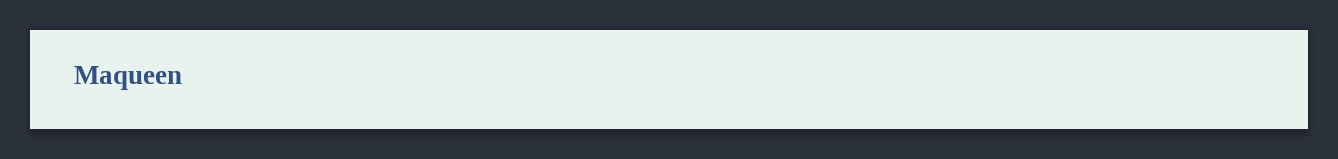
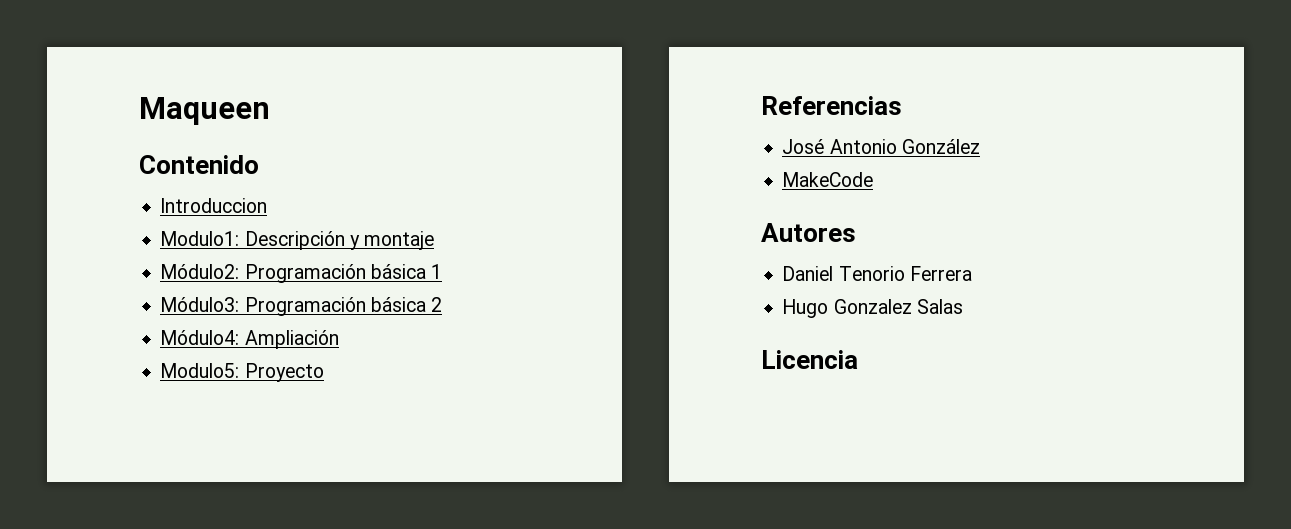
+ Contenido
+ Introduccion
+ Modulo1: Descripción y montaje
+ Módulo2: Programación básica 1
+ Módulo3: Programación básica 2
+ Módulo4: Ampliación
+ Modulo5: Proyecto
+ Referencias
+ José Antonio González
+ MakeCode
+ Autores
+ Daniel Tenorio Ferrera
+ Hugo Gonzalez Salas
+ Licencia

